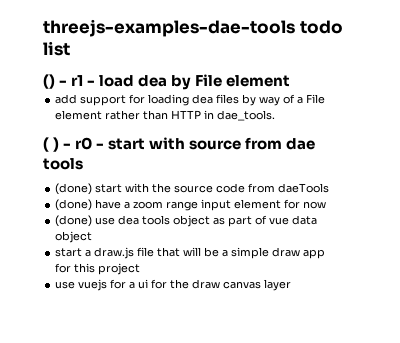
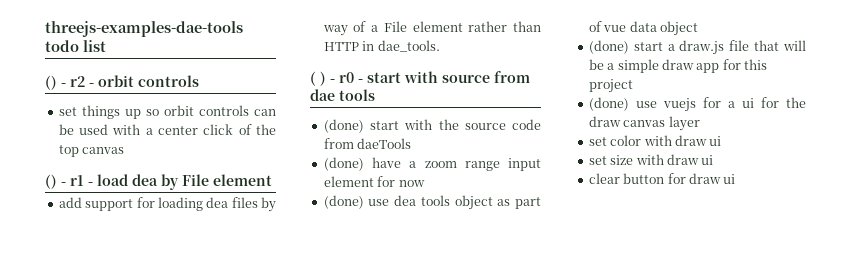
+ () - r2 - orbit controls
+ set things up so orbit controls can be used with a center click of the top canvas
- start a draw.js file that will be a simple draw app for this project
+ (done) start a draw.js file that will be a simple draw app for this project
- use vuejs for a ui for the draw canvas layer
+ (done) use vuejs for a ui for the draw canvas layer
+ set color with draw ui
+ set size with draw ui
+ clear button for draw ui

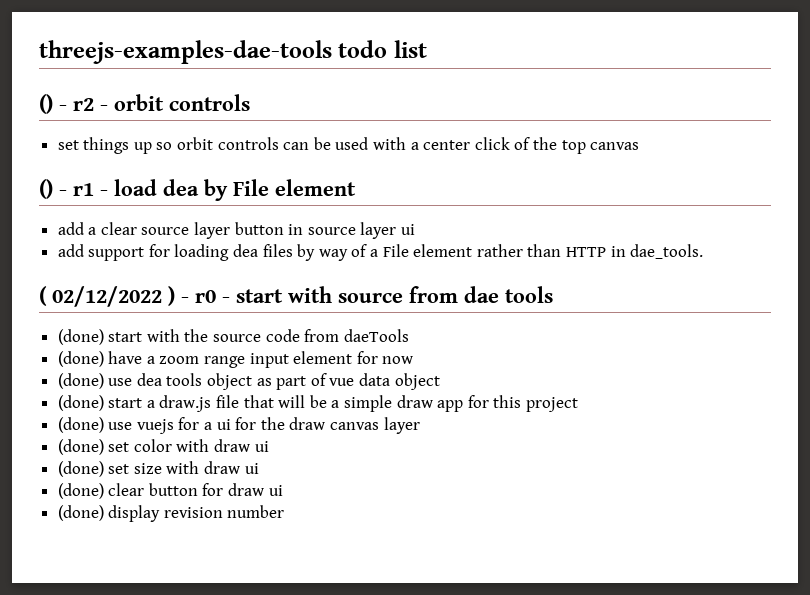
+ add a clear source layer button in source layer ui
- ( ) - r0 - start with source from dae tools
+ ( 02/12/2022 ) - r0 - start with source from dae tools
- set color with draw ui
+ (done) set color with draw ui
- set size with draw ui
+ (done) set size with draw ui
- clear button for draw ui
+ (done) clear button for draw ui
+ (done) display revision number

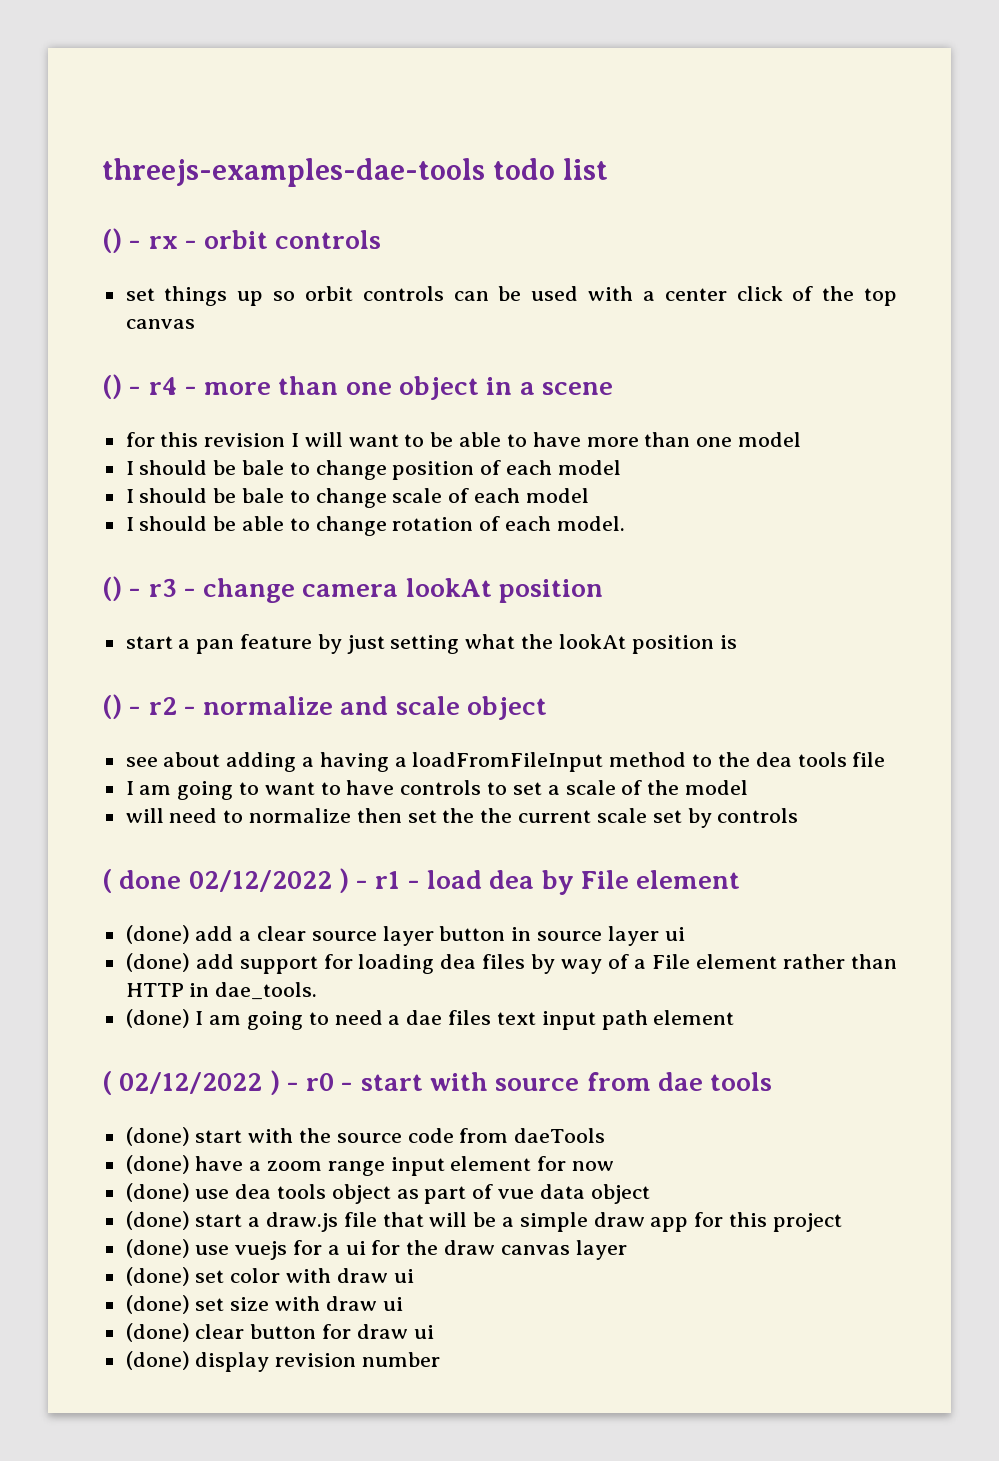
- () - r2 - orbit controls
+ () - rx - orbit controls
- () - r1 - load dea by File element
+ () - r4 - more than one object in a scene
+ for this revision I will want to be able to have more than one model
+ I should be bale to change position of each model
+ I should be bale to change scale of each model
+ I should be able to change rotation of each model.
+ () - r3 - change camera lookAt position
+ start a pan feature by just setting what the lookAt position is
+ () - r2 - normalize and scale object
+ see about adding a having a loadFromFileInput method to the dea tools file
+ I am going to want to have controls to set a scale of the model
+ will need to normalize then set the the current scale set by controls
+ ( done 02/12/2022 ) - r1 - load dea by File element
- add a clear source layer button in source layer ui
+ (done) add a clear source layer button in source layer ui
- add support for loading dea files by way of a File element rather than HTTP in dae_tools.
+ (done) add support for loading dea files by way of a File element rather than HTTP in dae_tools.
+ (done) I am going to need a dae files text input path element

